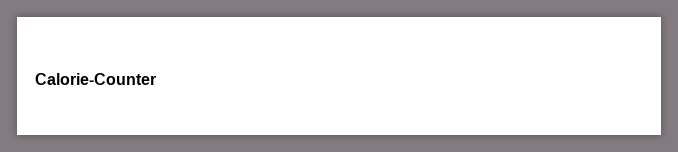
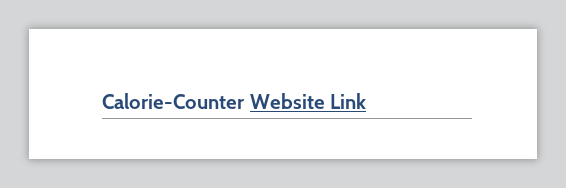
- Calorie-Counter
+ Calorie-Counter Website Link

